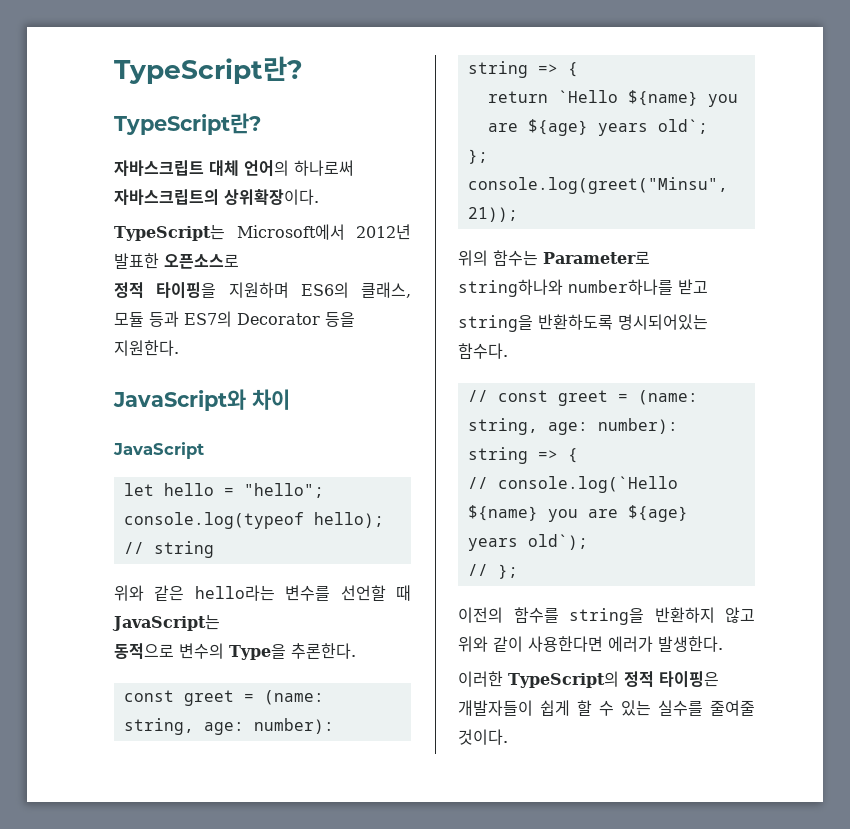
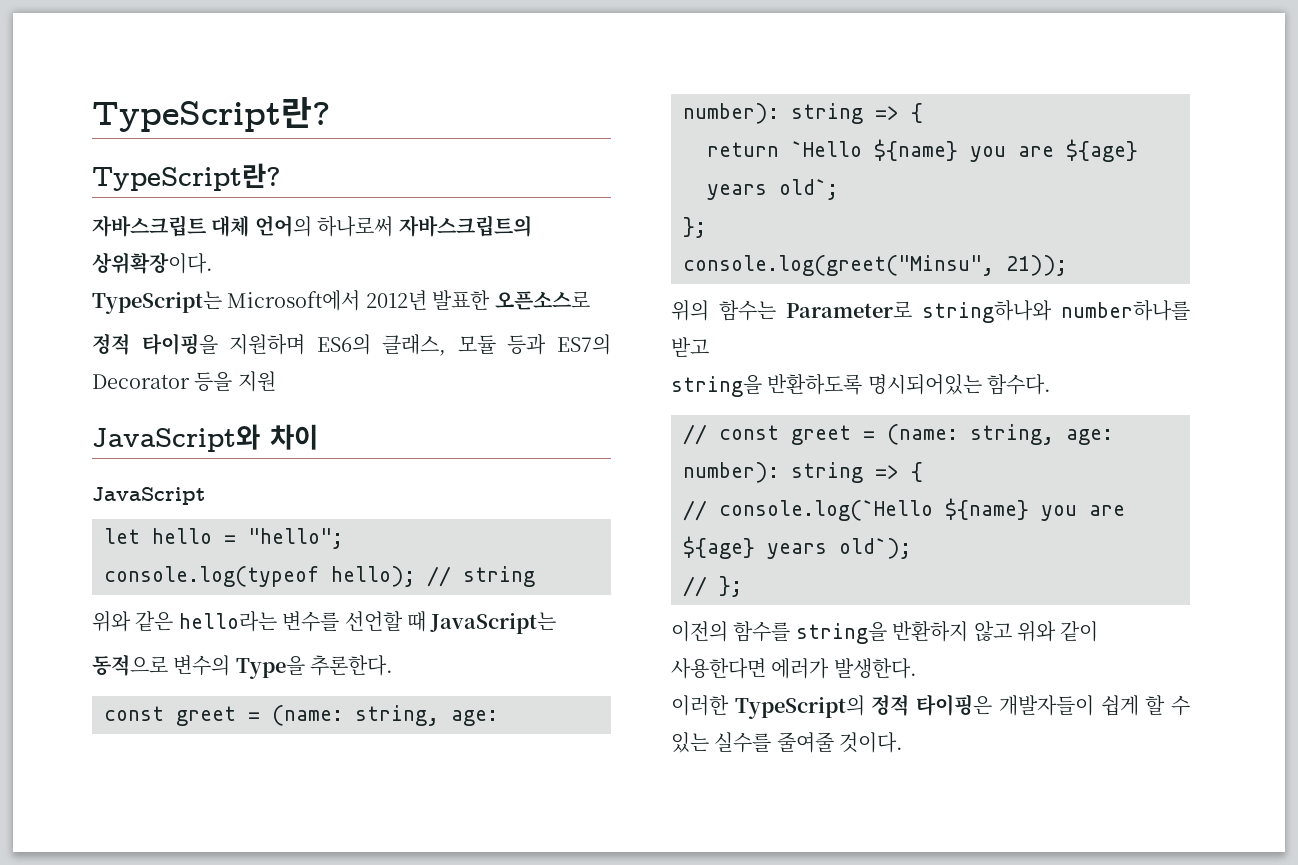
- 정적 타이핑을 지원하며 ES6의 클래스, 모듈 등과 ES7의 Decorator 등을 지원한다.
+ 정적 타이핑을 지원하며 ES6의 클래스, 모듈 등과 ES7의 Decorator 등을 지원

